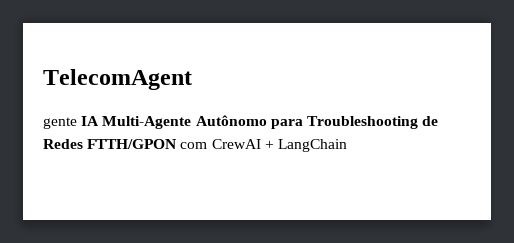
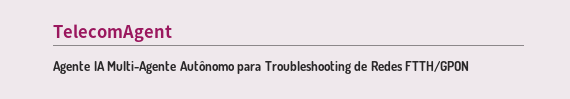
- gente IA Multi-Agente Autônomo para Troubleshooting de Redes FTTH/GPON com CrewAI + LangChain
+ Agente IA Multi-Agente Autônomo para Troubleshooting de Redes FTTH/GPON

